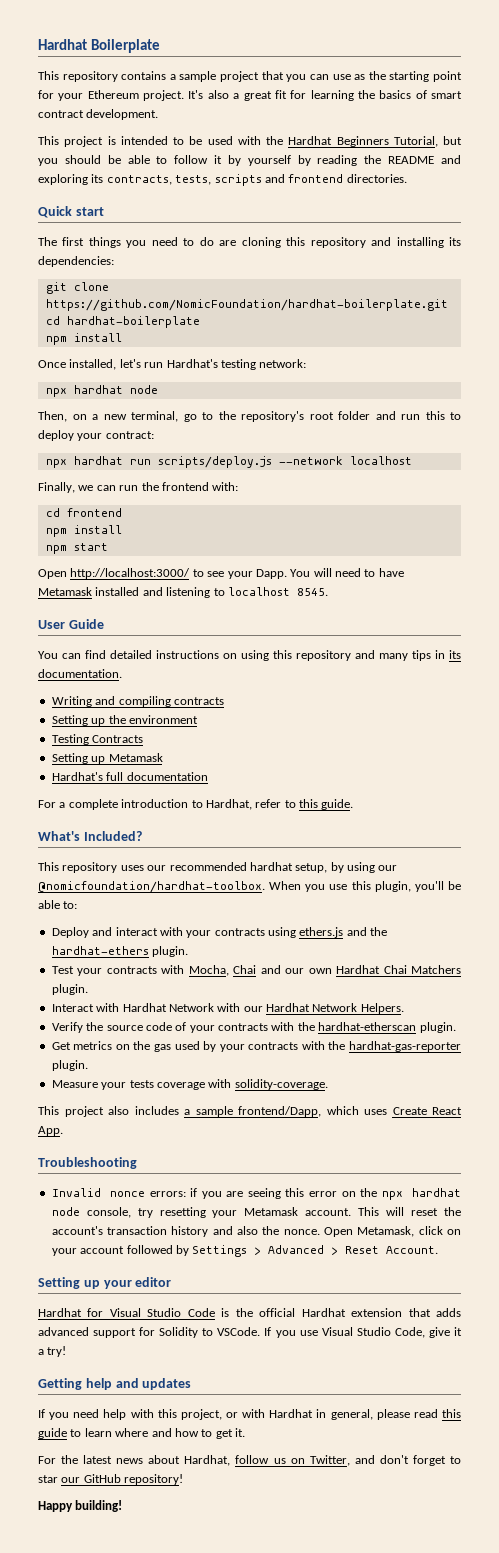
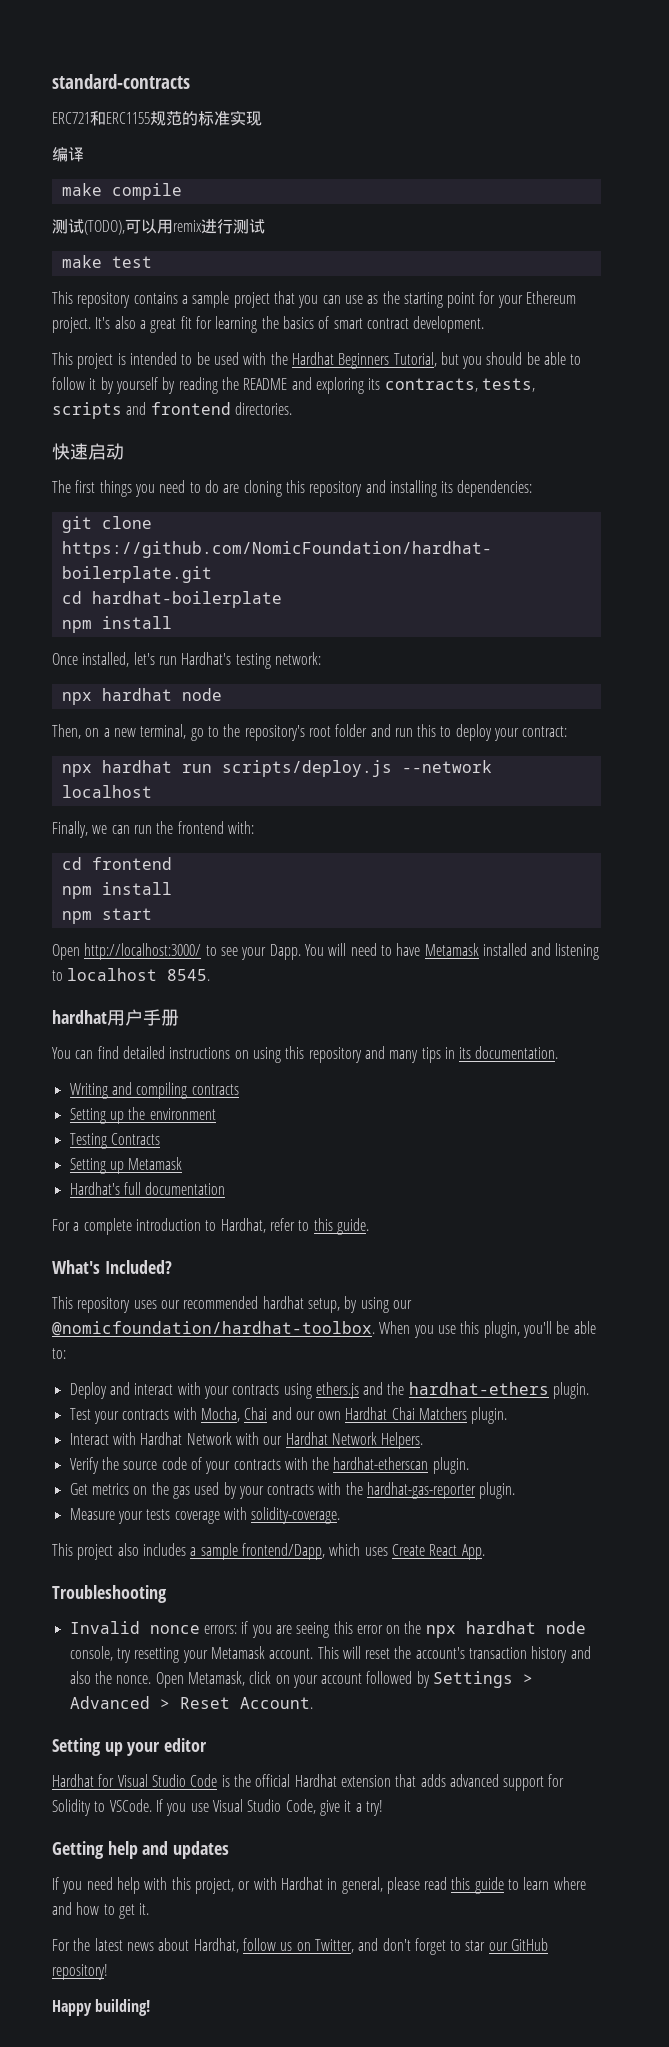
- Hardhat Boilerplate
+ standard-contracts
+ ERC721和ERC1155规范的标准实现
+ 编译
+ make compile
+ 测试(TODO),可以用remix进行测试
+ make test
- Quick start
+ 快速启动
- User Guide
+ hardhat用户手册

